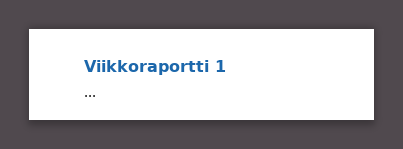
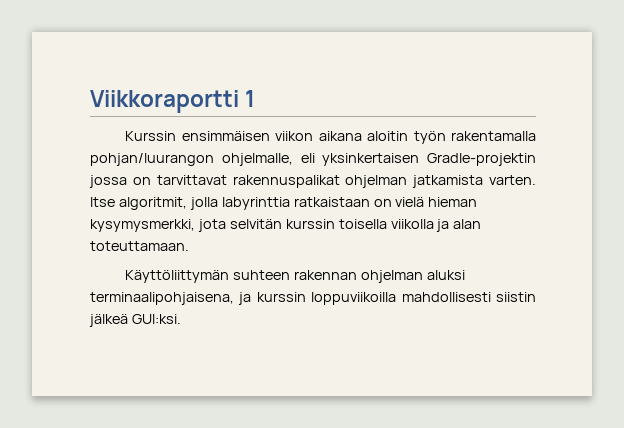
- ...
+ Kurssin ensimmäisen viikon aikana aloitin työn rakentamalla pohjan/luurangon ohjelmalle, eli yksinkertaisen Gradle-projektin jossa on tarvittavat rakennuspalikat ohjelman jatkamista varten. Itse algoritmit, jolla labyrinttia ratkaistaan on vielä hieman kysymysmerkki, jota selvitän kurssin toisella viikolla ja alan toteuttamaan.
+ Käyttöliittymän suhteen rakennan ohjelman aluksi terminaalipohjaisena, ja kurssin loppuviikoilla mahdollisesti siistin jälkeä GUI:ksi.

